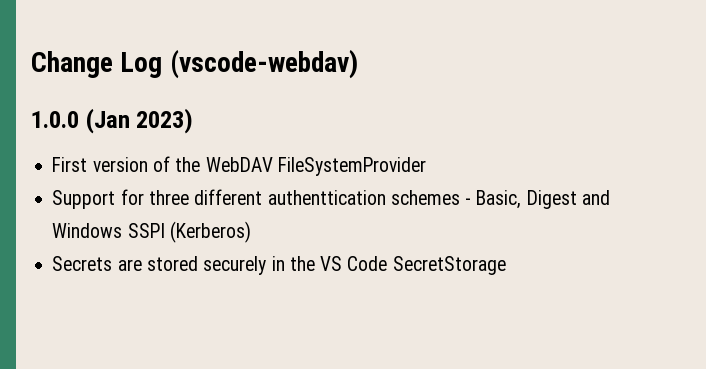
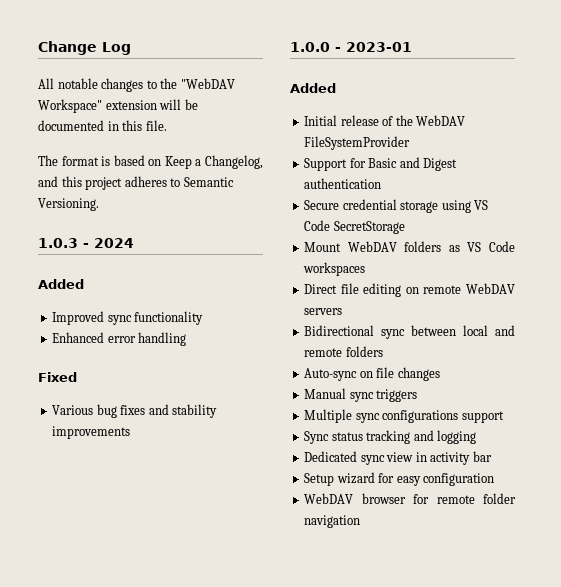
- Change Log (vscode-webdav)
- 1.0.0 (Jan 2023)
- First version of the WebDAV FileSystemProvider
+ Change Log
+ All notable changes to the "WebDAV Workspace" extension will be documented in this file.
+ The format is based on Keep a Changelog, and this project adheres to Semantic Versioning.
+ 1.0.3 - 2024
+ Added
+ Improved sync functionality
+ Enhanced error handling
+ Fixed
+ Various bug fixes and stability improvements
+ 1.0.0 - 2023-01
+ Added
+ Initial release of the WebDAV FileSystemProvider
- Support for three different authenttication schemes - Basic, Digest and Windows SSPI (Kerberos)
- Secrets are stored securely in the VS Code SecretStorage
+ Support for Basic and Digest authentication
+ Secure credential storage using VS Code SecretStorage
+ Mount WebDAV folders as VS Code workspaces
+ Direct file editing on remote WebDAV servers
+ Bidirectional sync between local and remote folders
+ Auto-sync on file changes
+ Manual sync triggers
+ Multiple sync configurations support
+ Sync status tracking and logging
+ Dedicated sync view in activity bar
+ Setup wizard for easy configuration
+ WebDAV browser for remote folder navigation

